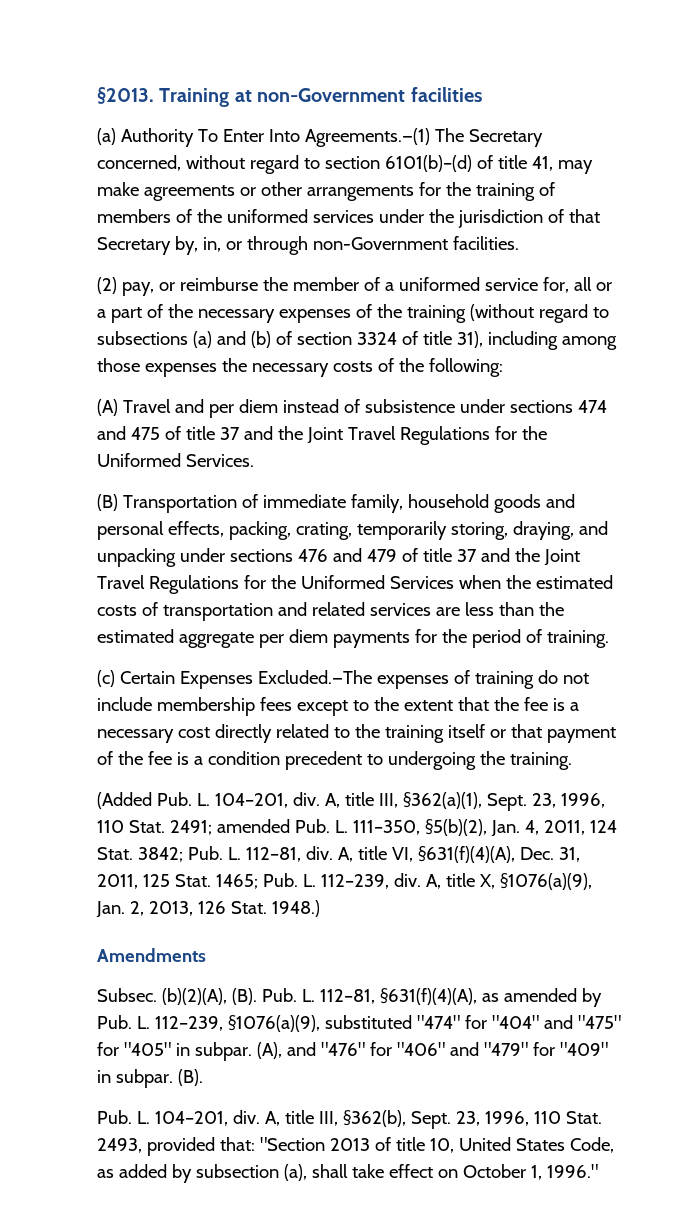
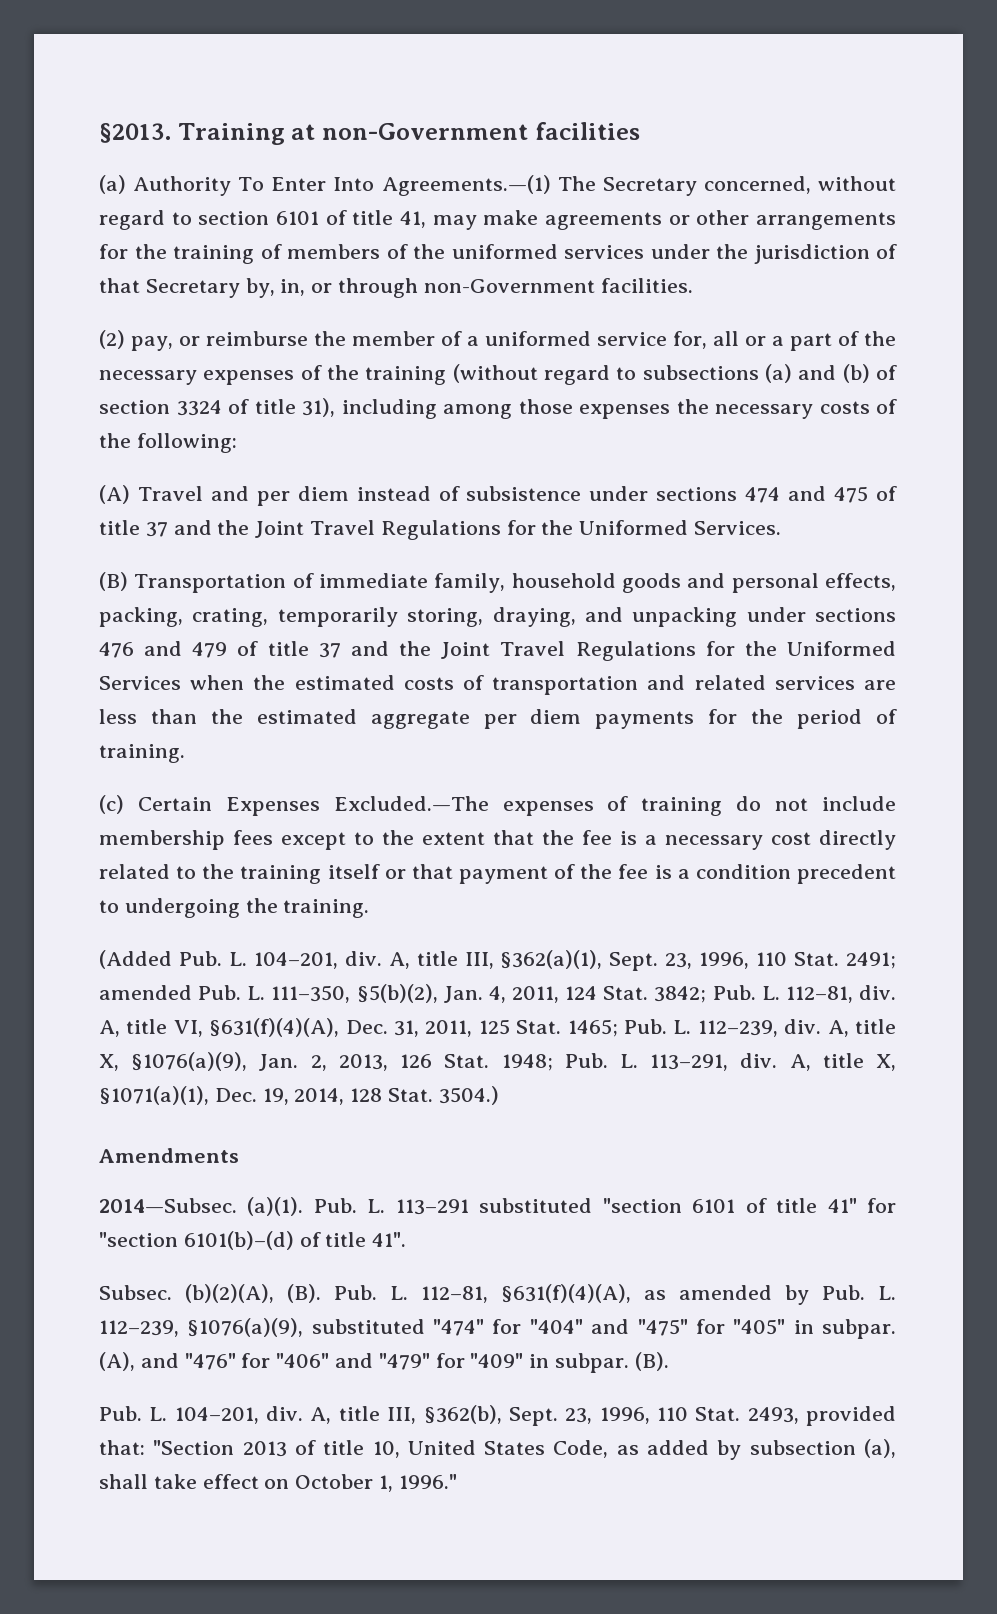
- (a) Authority To Enter Into Agreements.—(1) The Secretary concerned, without regard to section 6101(b)–(d) of title 41, may make agreements or other arrangements for the training of members of the uniformed services under the jurisdiction of that Secretary by, in, or through non-Government facilities.
+ (a) Authority To Enter Into Agreements.—(1) The Secretary concerned, without regard to section 6101 of title 41, may make agreements or other arrangements for the training of members of the uniformed services under the jurisdiction of that Secretary by, in, or through non-Government facilities.
- 1948.)
+ 1948; Pub. L. 113–291, div. A, title X, §1071(a)(1), Dec. 19, 2014, 128 Stat. 3504.)
  Amendments
+ 2014—Subsec. (a)(1). Pub. L. 113–291 substituted "section 6101 of title 41" for "section 6101(b)–(d) of title 41".

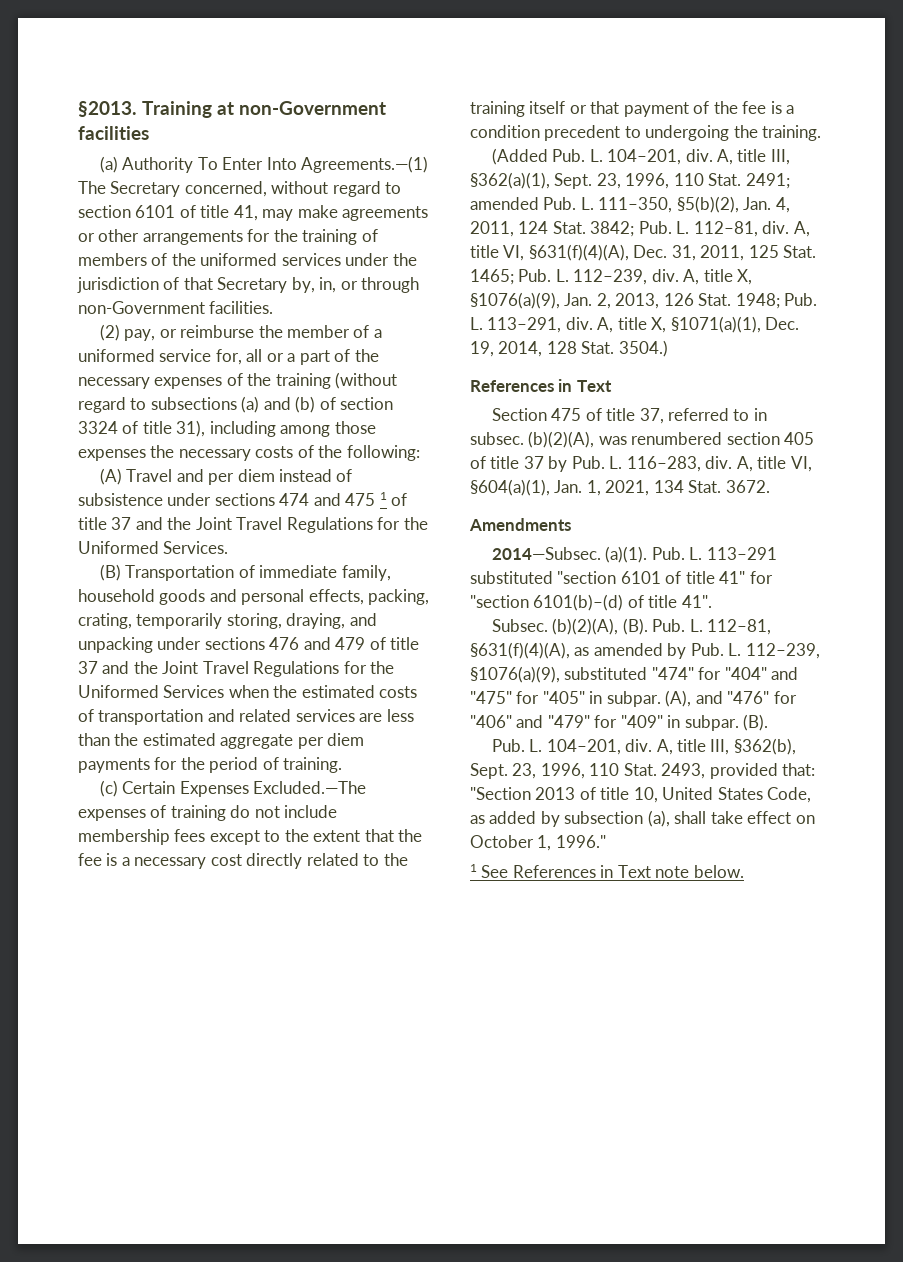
- (A) Travel and per diem instead of subsistence under sections 474 and 475 of title 37 and the Joint Travel Regulations for the Uniformed Services.
+ (A) Travel and per diem instead of subsistence under sections 474 and 475 1 of title 37 and the Joint Travel Regulations for the Uniformed Services.
  3504.)
+ References in Text
+ Section 475 of title 37, referred to in subsec. (b)(2)(A), was renumbered section 405 of title 37 by Pub. L. 116–283, div. A, title VI, §604(a)(1), Jan. 1, 2021, 134 Stat. 3672.
+ 1 See References in Text note below.

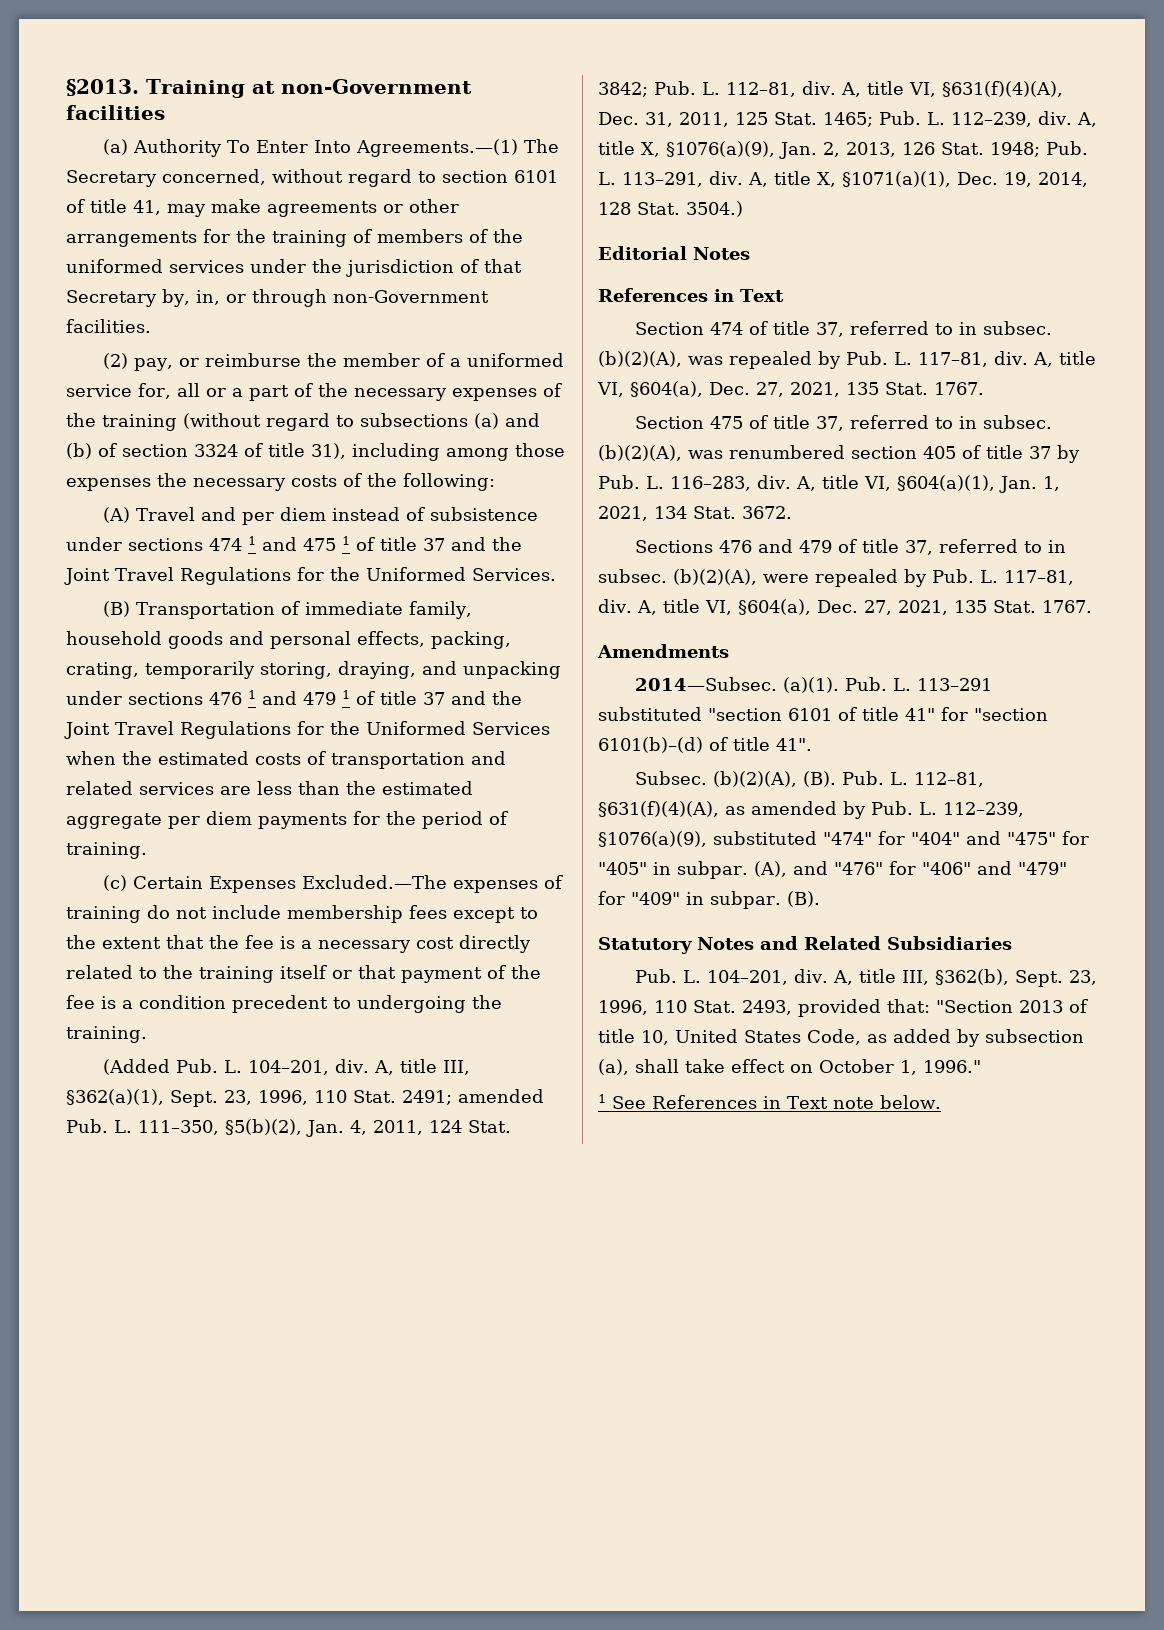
- (A) Travel and per diem instead of subsistence under sections 474 and 475 1 of title 37 and the Joint Travel Regulations for the Uniformed Services.
+ (A) Travel and per diem instead of subsistence under sections 474 1 and 475 1 of title 37 and the Joint Travel Regulations for the Uniformed Services.
- (B) Transportation of immediate family, household goods and personal effects, packing, crating, temporarily storing, draying, and unpacking under sections 476 and 479 of title 37 and the Joint Travel Regulations for the Uniformed Services when the estimated costs of transportation and related services are less than the estimated aggregate per diem payments for the period of training.
+ (B) Transportation of immediate family, household goods and personal effects, packing, crating, temporarily storing, draying, and unpacking under sections 476 1 and 479 1 of title 37 and the Joint Travel Regulations for the Uniformed Services when the estimated costs of transportation and related services are less than the estimated aggregate per diem payments for the period of training.
  3504.)
+ Editorial Notes
  References in Text
+ Section 474 of title 37, referred to in subsec. (b)(2)(A), was repealed by Pub. L. 117–81, div. A, title VI, §604(a), Dec. 27, 2021, 135 Stat. 1767.
+ Sections 476 and 479 of title 37, referred to in subsec. (b)(2)(A), were repealed by Pub. L. 117–81, div. A, title VI, §604(a), Dec. 27, 2021, 135 Stat. 1767.
+ Statutory Notes and Related Subsidiaries

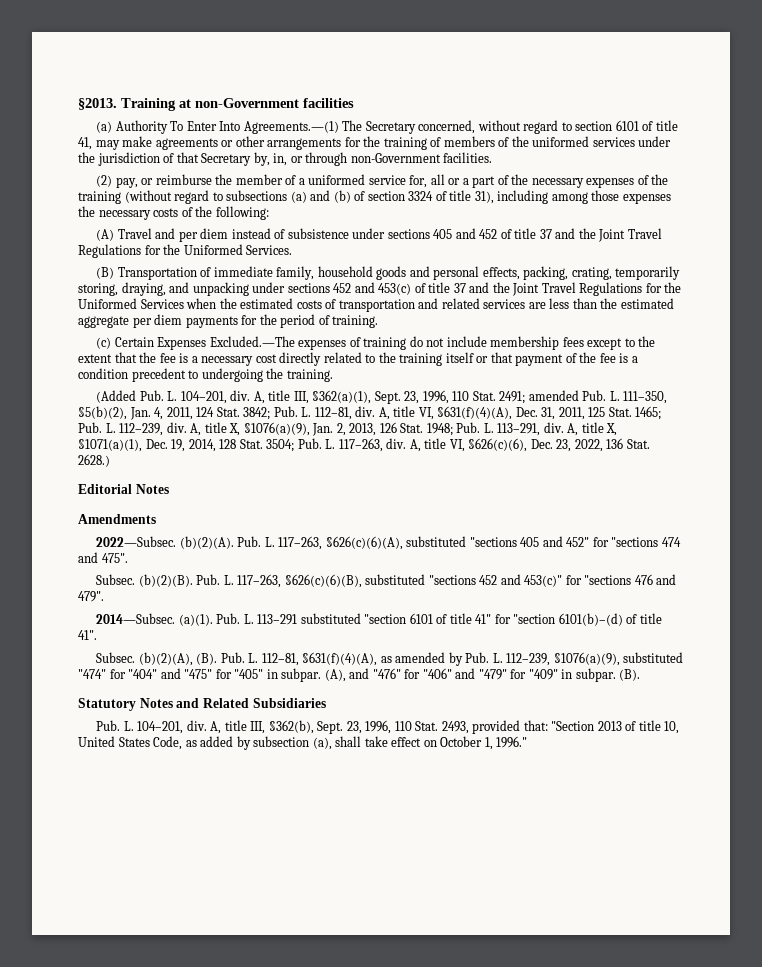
- (A) Travel and per diem instead of subsistence under sections 474 1 and 475 1 of title 37 and the Joint Travel Regulations for the Uniformed Services.
+ (A) Travel and per diem instead of subsistence under sections 405 and 452 of title 37 and the Joint Travel Regulations for the Uniformed Services.
- (B) Transportation of immediate family, household goods and personal effects, packing, crating, temporarily storing, draying, and unpacking under sections 476 1 and 479 1 of title 37 and the Joint Travel Regulations for the Uniformed Services when the estimated costs of transportation and related services are less than the estimated aggregate per diem payments for the period of training.
+ (B) Transportation of immediate family, household goods and personal effects, packing, crating, temporarily storing, draying, and unpacking under sections 452 and 453(c) of title 37 and the Joint Travel Regulations for the Uniformed Services when the estimated costs of transportation and related services are less than the estimated aggregate per diem payments for the period of training.
- 3504.)
+ 3504; Pub. L. 117–263, div. A, title VI, §626(c)(6), Dec. 23, 2022, 136 Stat. 2628.)
  Editorial Notes
- References in Text
- Section 474 of title 37, referred to in subsec. (b)(2)(A), was repealed by Pub. L. 117–81, div. A, title VI, §604(a), Dec. 27, 2021, 135 Stat. 1767.
- Section 475 of title 37, referred to in subsec. (b)(2)(A), was renumbered section 405 of title 37 by Pub. L. 116–283, div. A, title VI, §604(a)(1), Jan. 1, 2021, 134 Stat. 3672.
- Sections 476 and 479 of title 37, referred to in subsec. (b)(2)(A), were repealed by Pub. L. 117–81, div. A, title VI, §604(a), Dec. 27, 2021, 135 Stat. 1767.
  Amendments
+ 2022—Subsec. (b)(2)(A). Pub. L. 117–263, §626(c)(6)(A), substituted "sections 405 and 452" for "sections 474 and 475".
+ Subsec. (b)(2)(B). Pub. L. 117–263, §626(c)(6)(B), substituted "sections 452 and 453(c)" for "sections 476 and 479".
- 1 See References in Text note below.

